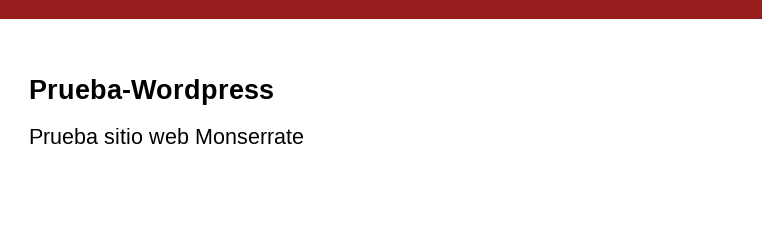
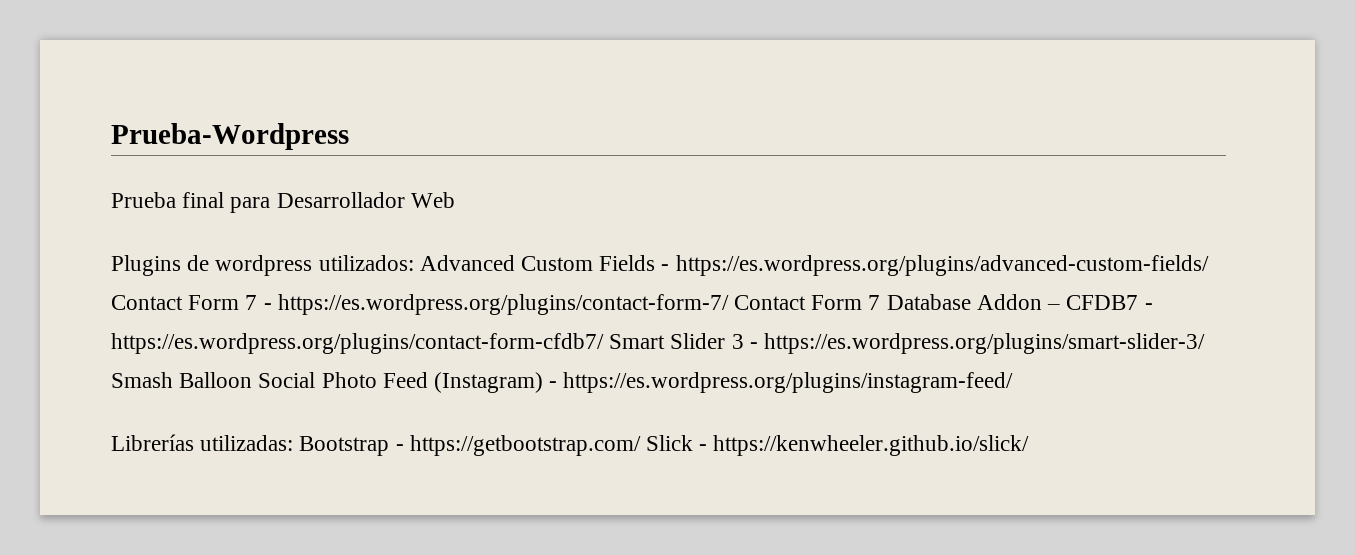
- Prueba sitio web Monserrate
+ Prueba final para Desarrollador Web
+ Plugins de wordpress utilizados: Advanced Custom Fields - https://es.wordpress.org/plugins/advanced-custom-fields/ Contact Form 7 - https://es.wordpress.org/plugins/contact-form-7/ Contact Form 7 Database Addon – CFDB7 - https://es.wordpress.org/plugins/contact-form-cfdb7/ Smart Slider 3 - https://es.wordpress.org/plugins/smart-slider-3/ Smash Balloon Social Photo Feed (Instagram) - https://es.wordpress.org/plugins/instagram-feed/
+ Librerías utilizadas: Bootstrap - https://getbootstrap.com/ Slick - https://kenwheeler.github.io/slick/

